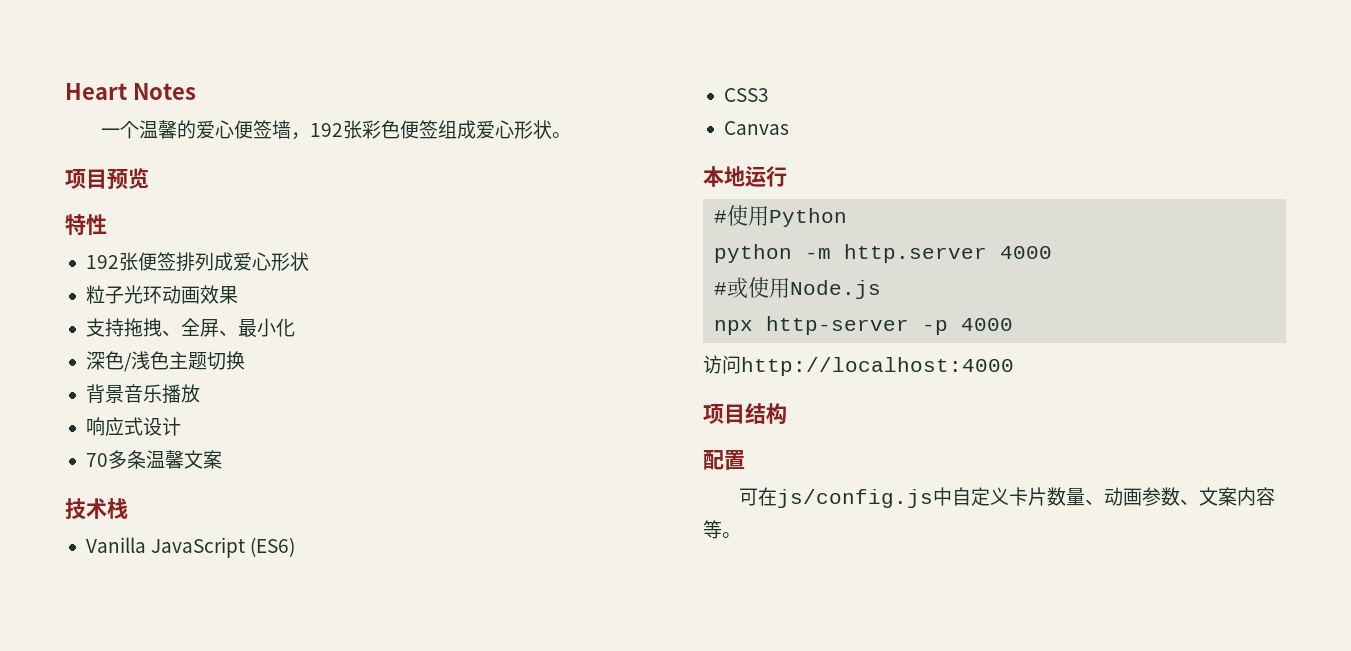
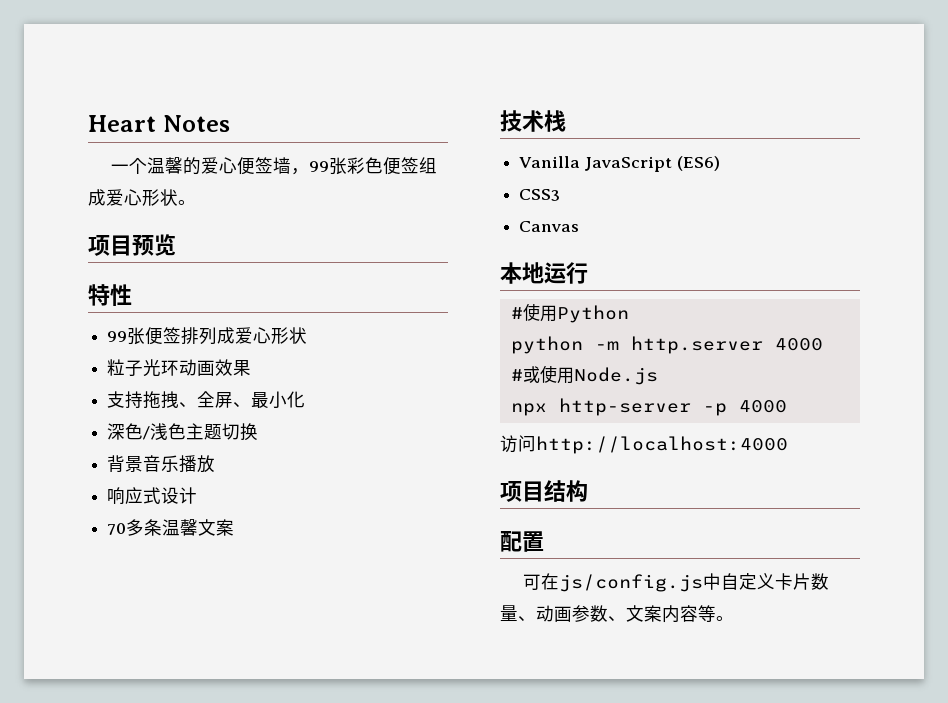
- 一个温馨的爱心便签墙，192张彩色便签组成爱心形状。
+ 一个温馨的爱心便签墙，99张彩色便签组成爱心形状。
- 192张便签排列成爱心形状
+ 99张便签排列成爱心形状

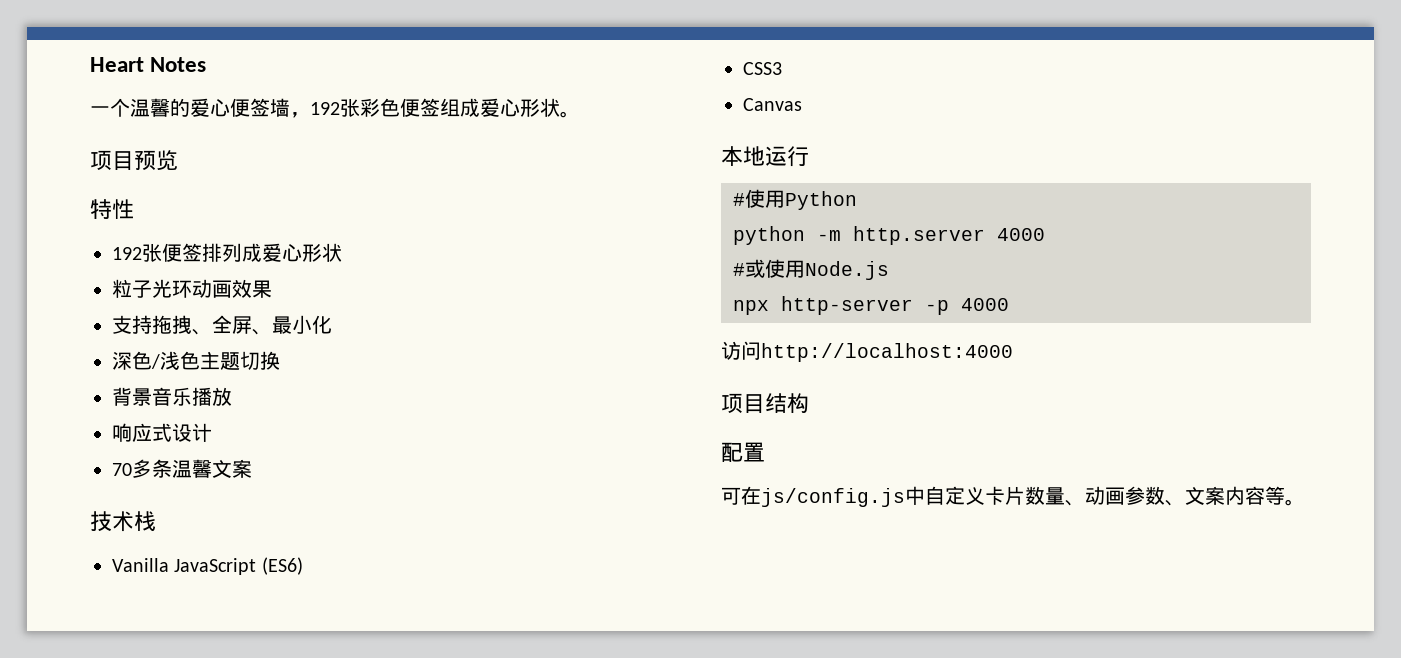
- 一个温馨的爱心便签墙，99张彩色便签组成爱心形状。
+ 一个温馨的爱心便签墙，192张彩色便签组成爱心形状。
- 99张便签排列成爱心形状
+ 192张便签排列成爱心形状

